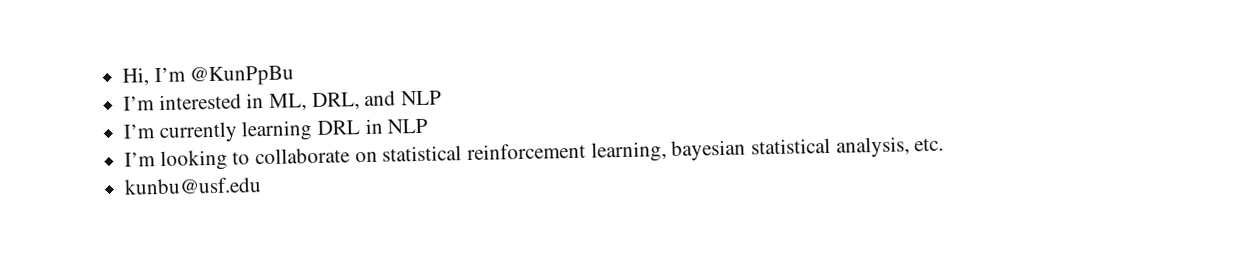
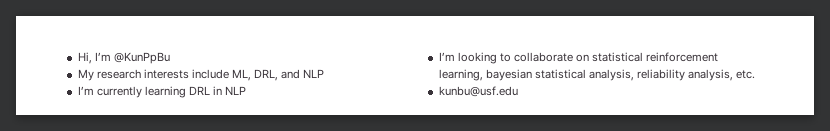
- I’m interested in ML, DRL, and NLP
+ My research interests include ML, DRL, and NLP
- I’m looking to collaborate on statistical reinforcement learning, bayesian statistical analysis, etc.
+ I’m looking to collaborate on statistical reinforcement learning, bayesian statistical analysis, reliability analysis, etc.

